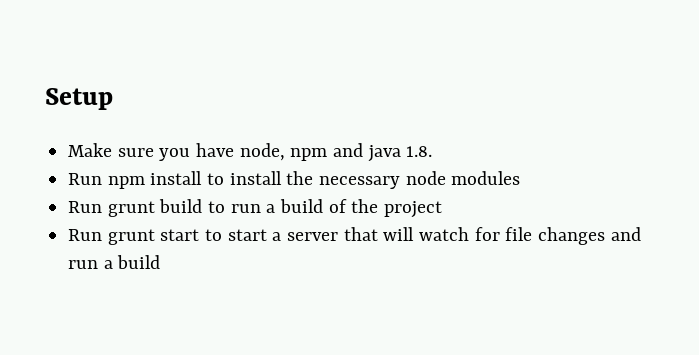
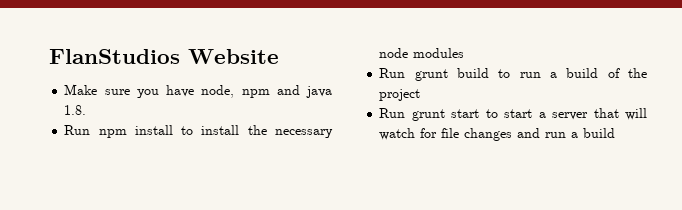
- Setup
+ FlanStudios Website

